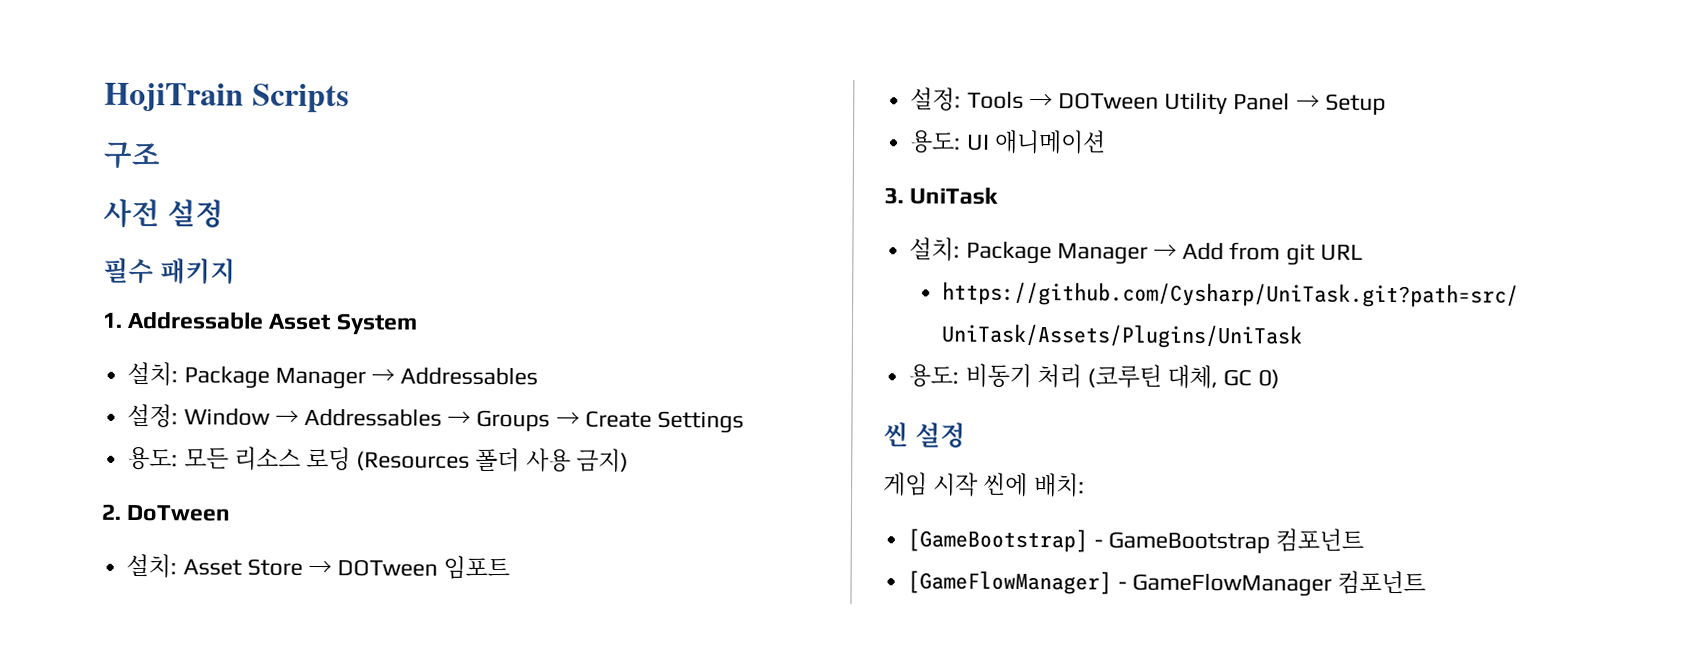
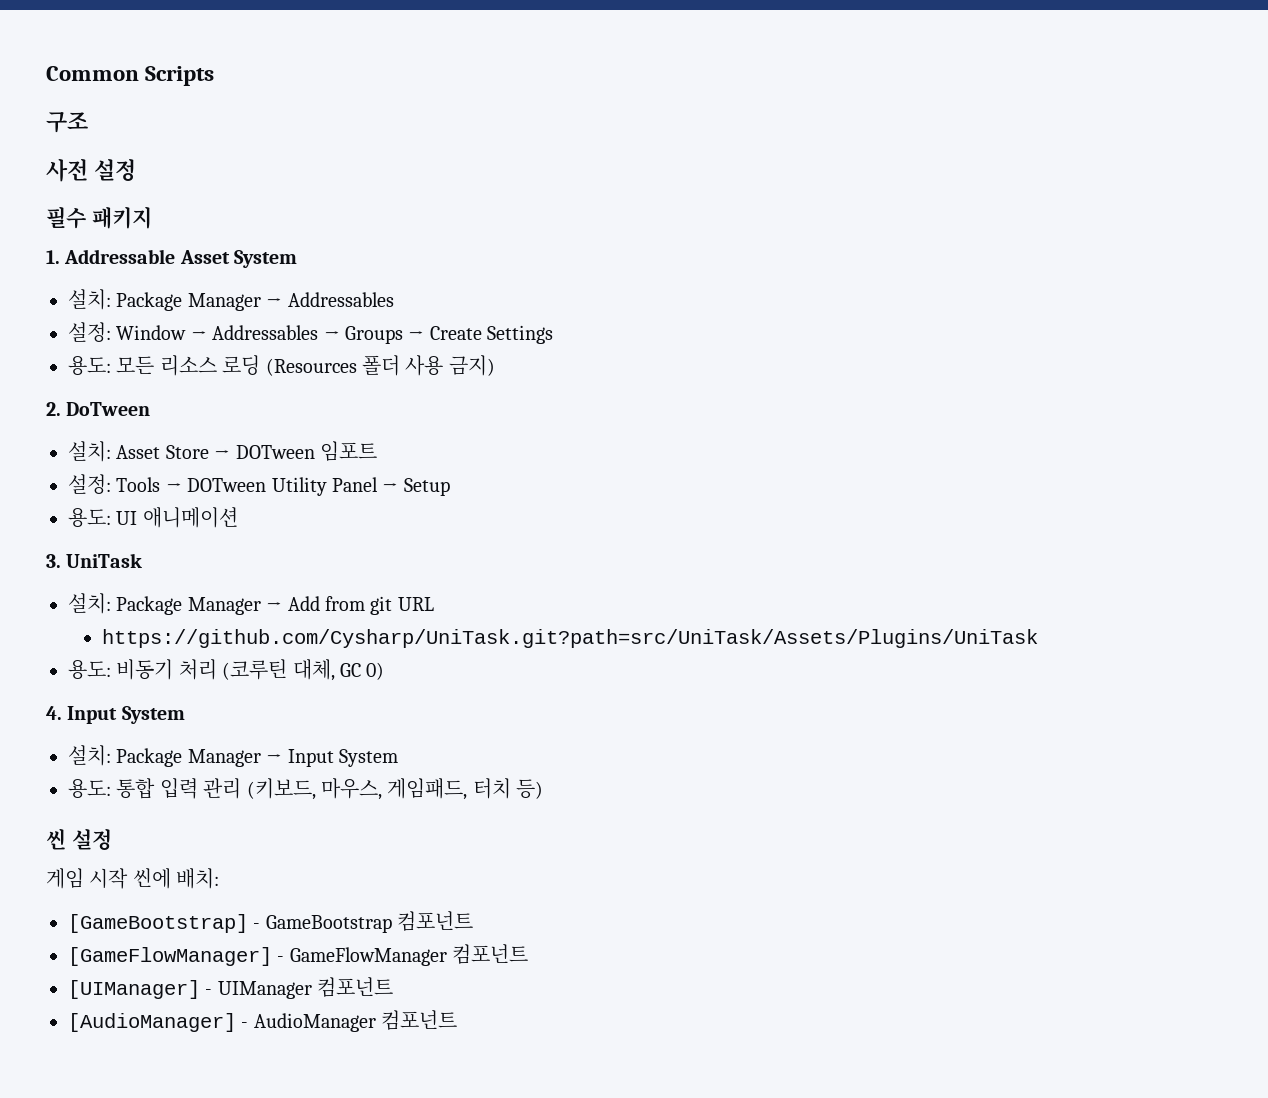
- HojiTrain Scripts
+ Common Scripts
+ 4. Input System
+ 설치: Package Manager → Input System
+ 용도: 통합 입력 관리 (키보드, 마우스, 게임패드, 터치 등)
+ [UIManager] - UIManager 컴포넌트
+ [AudioManager] - AudioManager 컴포넌트

